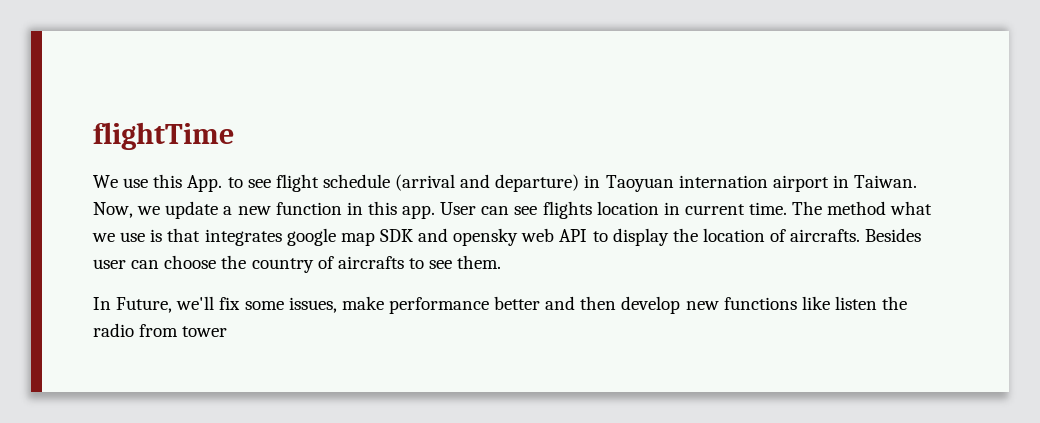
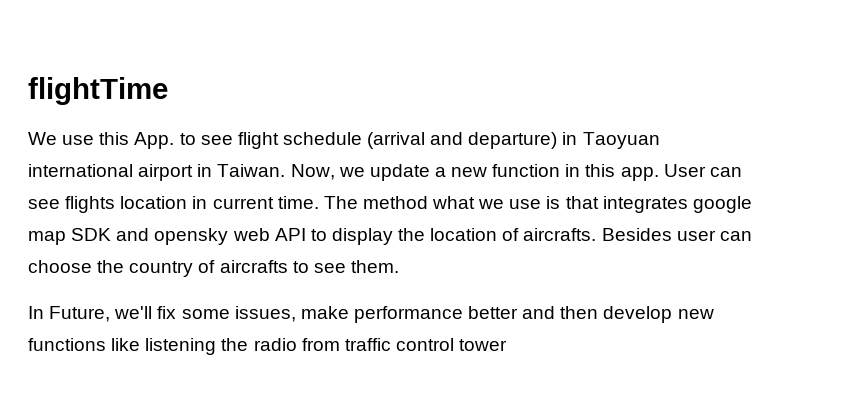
- We use this App. to see flight schedule (arrival and departure) in Taoyuan internation airport in Taiwan.
+ We use this App. to see flight schedule (arrival and departure) in Taoyuan international airport in Taiwan.
- In Future, we'll fix some issues, make performance better and then develop new functions like listen the radio from tower
+ In Future, we'll fix some issues, make performance better and then develop new functions like listening the radio from traffic control tower

